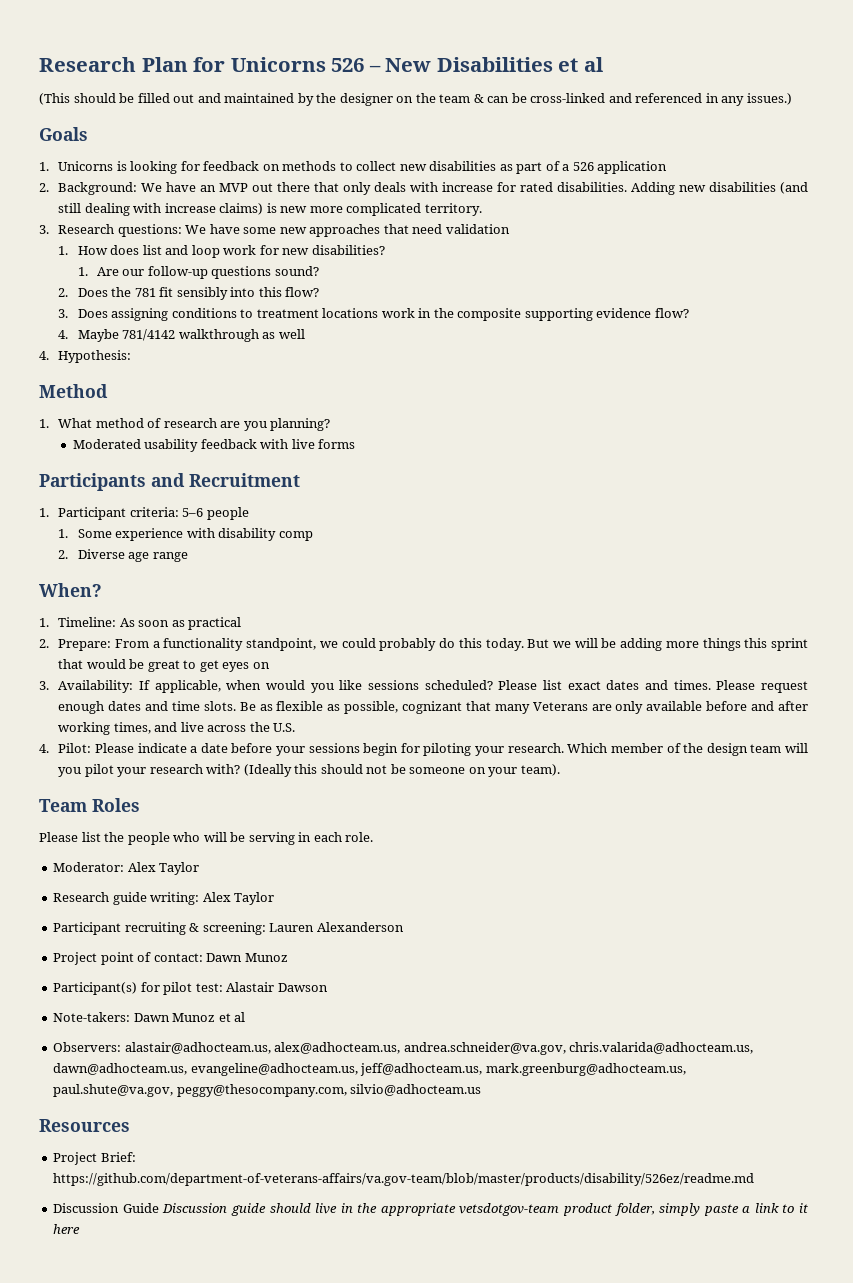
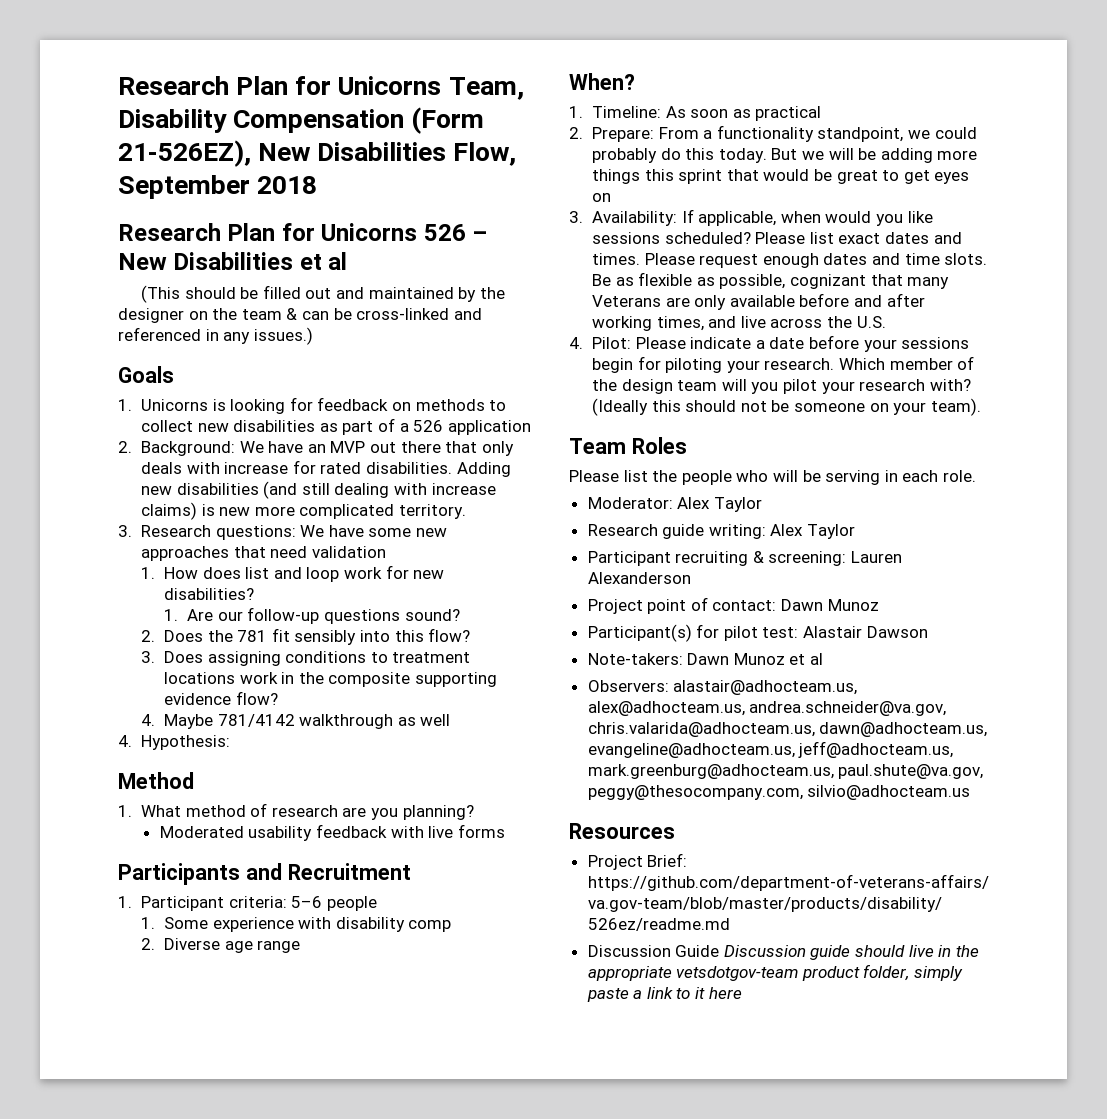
+ Research Plan for Unicorns Team, Disability Compensation (Form 21-526EZ), New Disabilities Flow, September 2018

